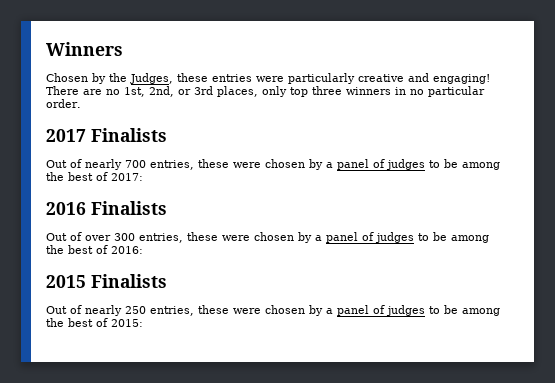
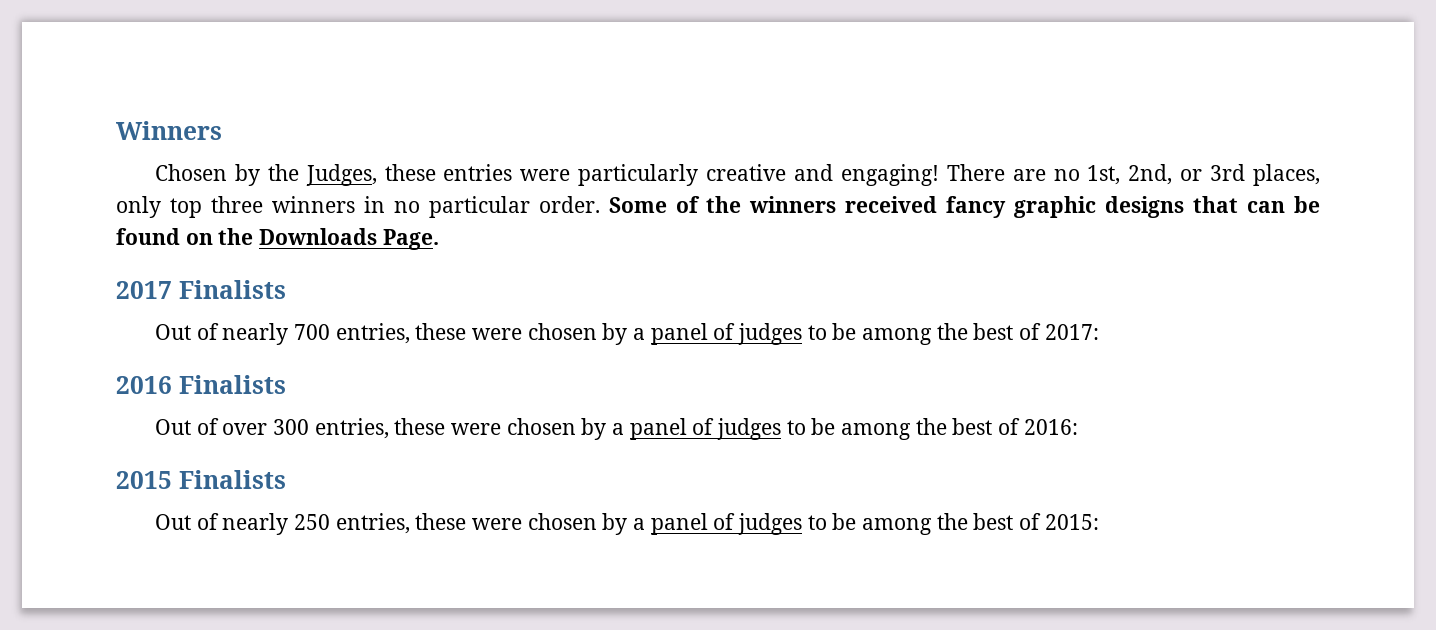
+ Some of the winners received fancy graphic designs that can be found on the Downloads Page.

